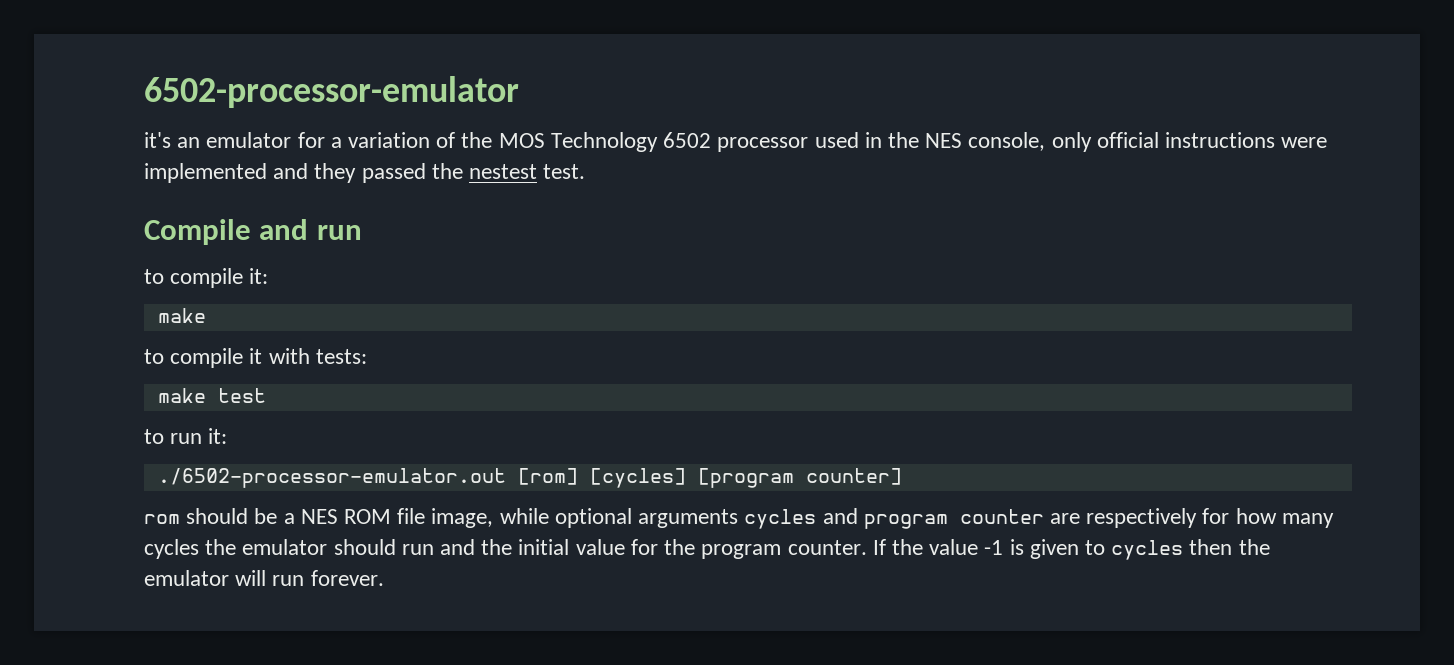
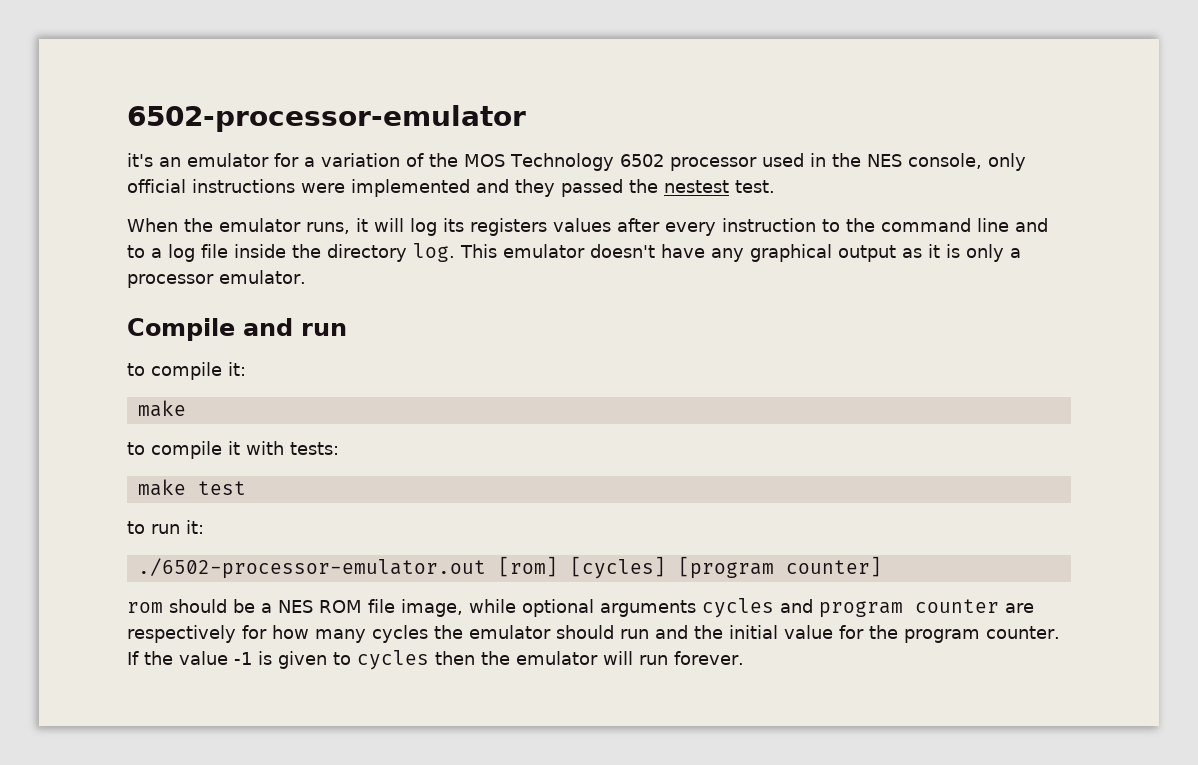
+ When the emulator runs, it will log its registers values after every instruction to the command line and to a log file inside the directory log. This emulator doesn't have any graphical output as it is only a processor emulator.

